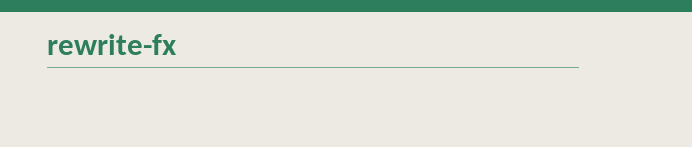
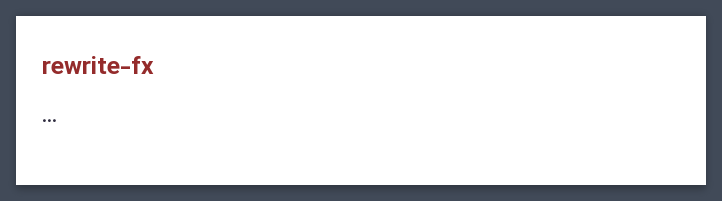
+ ...

